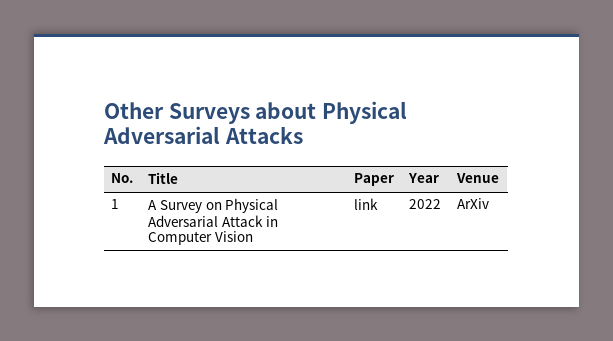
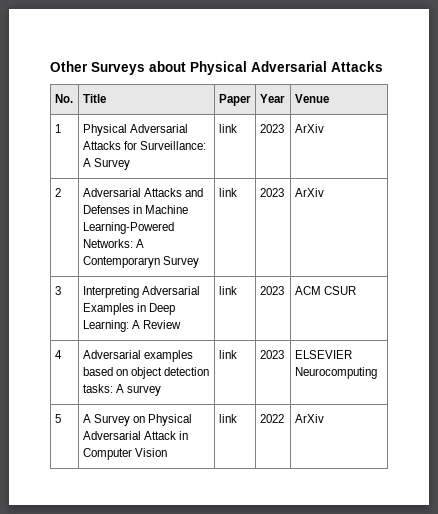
- 1 | A Survey on Physical Adversarial Attack in Computer Vision | link | 2022 | ArXiv
+ 1 | Physical Adversarial Attacks for Surveillance: A Survey | link | 2023 | ArXiv
+ 2 | Adversarial Attacks and Defenses in Machine Learning-Powered Networks: A Contemporaryn Survey | link | 2023 | ArXiv
+ 3 | Interpreting Adversarial Examples in Deep Learning: A Review | link | 2023 | ACM CSUR
+ 4 | Adversarial examples based on object detection tasks: A survey | link | 2023 | ELSEVIER Neurocomputing
+ 5 | A Survey on Physical Adversarial Attack in Computer Vision | link | 2022 | ArXiv

